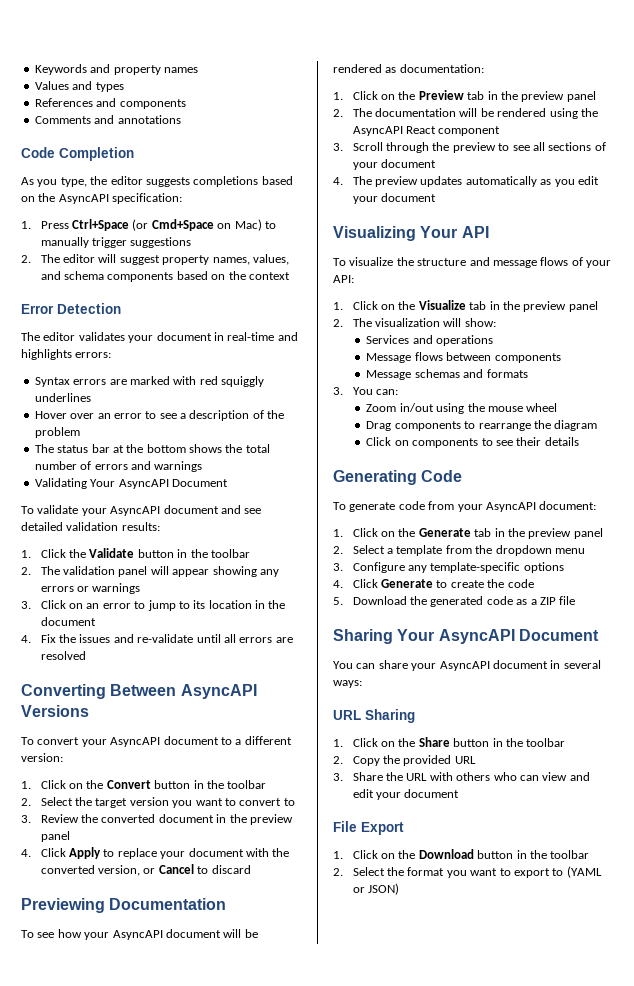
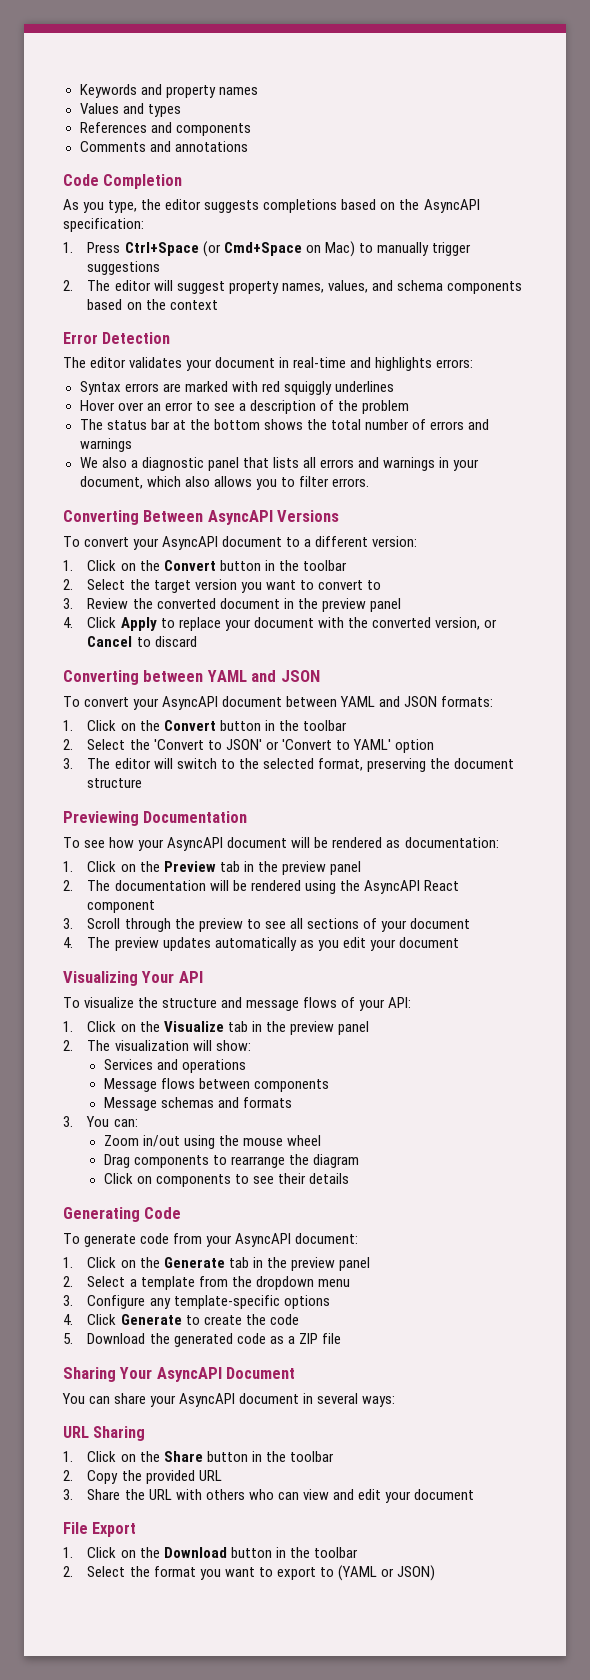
- Validating Your AsyncAPI Document
- To validate your AsyncAPI document and see detailed validation results:
- 1. Click the Validate button in the toolbar
- 2. The validation panel will appear showing any errors or warnings
- 3. Click on an error to jump to its location in the document
- 4. Fix the issues and re-validate until all errors are resolved
+ We also a diagnostic panel that lists all errors and warnings in your document, which also allows you to filter errors.
+ Converting between YAML and JSON
+ To convert your AsyncAPI document between YAML and JSON formats:
+ 1. Click on the Convert button in the toolbar
+ 2. Select the 'Convert to JSON' or 'Convert to YAML' option
+ 3. The editor will switch to the selected format, preserving the document structure

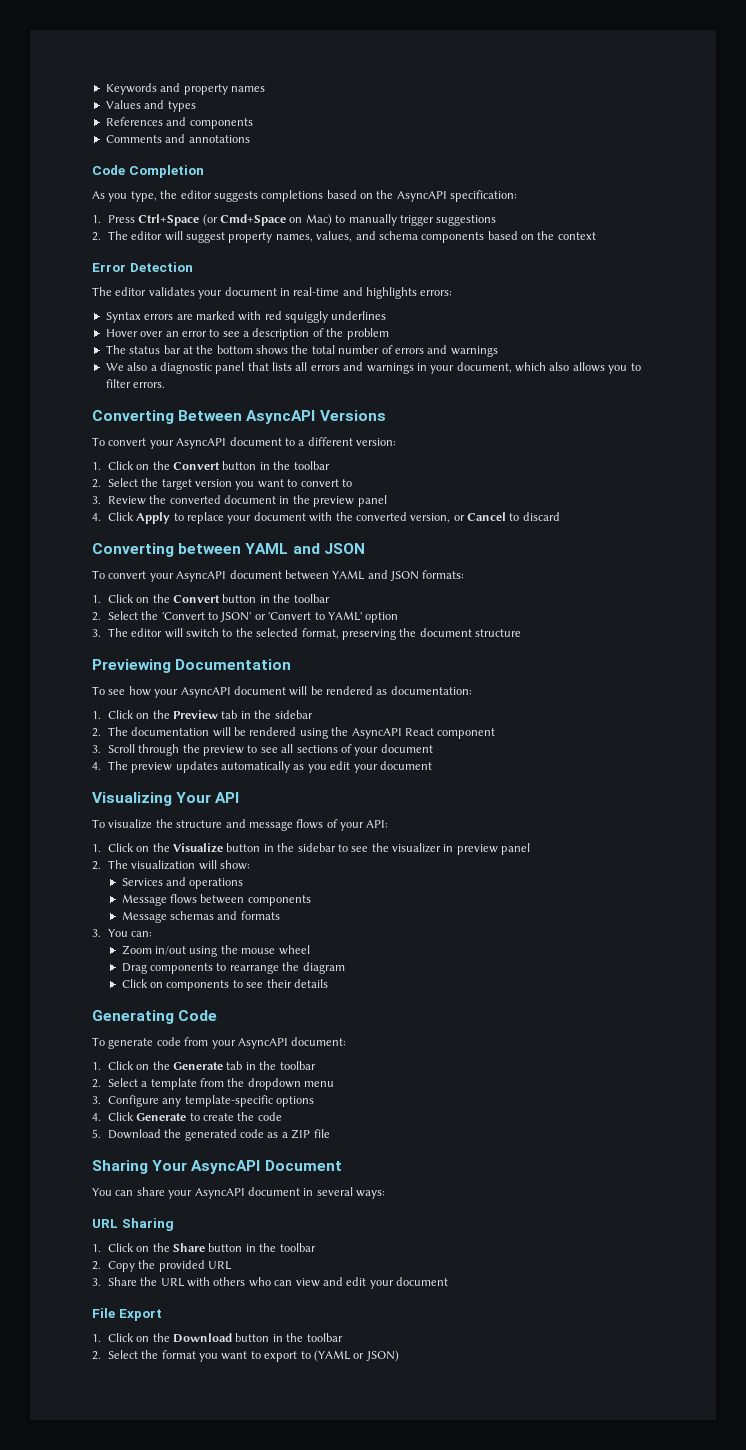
- 1. Click on the Preview tab in the preview panel
+ 1. Click on the Preview tab in the sidebar
- 1. Click on the Visualize tab in the preview panel
+ 1. Click on the Visualize button in the sidebar to see the visualizer in preview panel
- 1. Click on the Generate tab in the preview panel
+ 1. Click on the Generate tab in the toolbar

